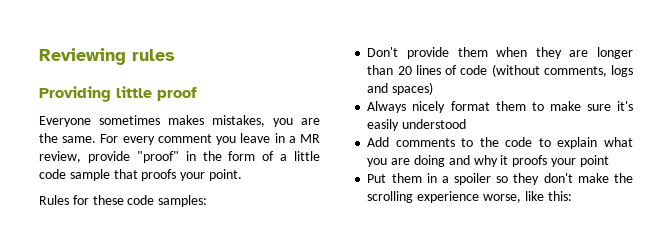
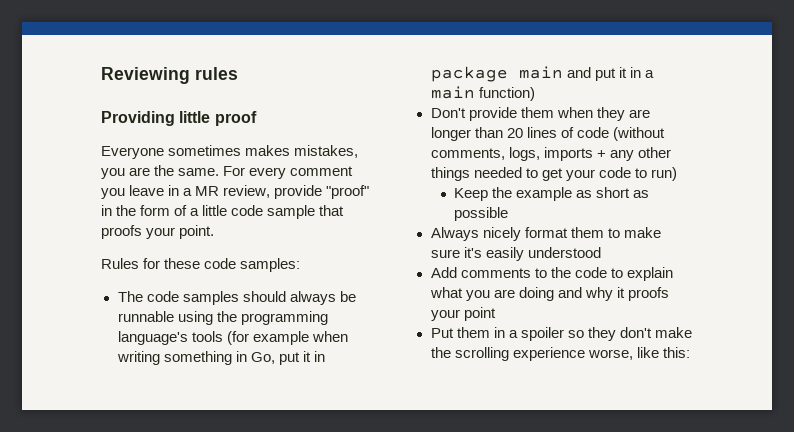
+ The code samples should always be runnable using the programming language's tools (for example when writing something in Go, put it in package main and put it in a main function)
- Don't provide them when they are longer than 20 lines of code (without comments, logs and spaces)
+ Don't provide them when they are longer than 20 lines of code (without comments, logs, imports + any other things needed to get your code to run)
+ Keep the example as short as possible

